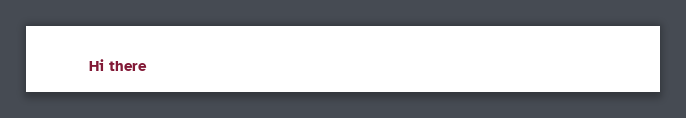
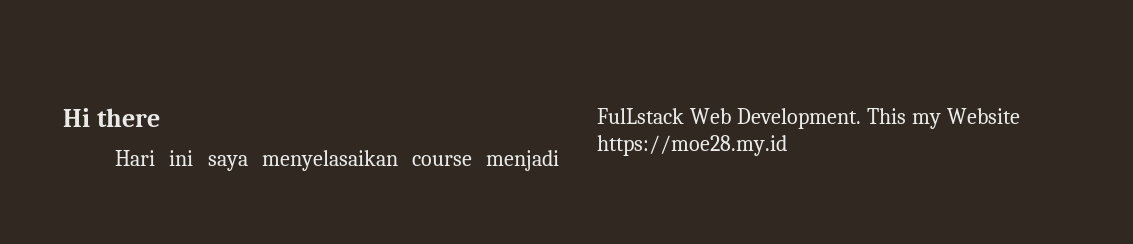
+ Hari ini saya menyelasaikan course menjadi FulLstack Web Development. This my Website https://moe28.my.id

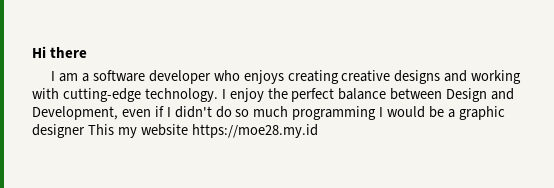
- Hari ini saya menyelasaikan course menjadi FulLstack Web Development. This my Website https://moe28.my.id
+ I am a software developer who enjoys creating creative designs and working with cutting-edge technology. I enjoy the perfect balance between Design and Development, even if I didn't do so much programming I would be a graphic designer This my website https://moe28.my.id

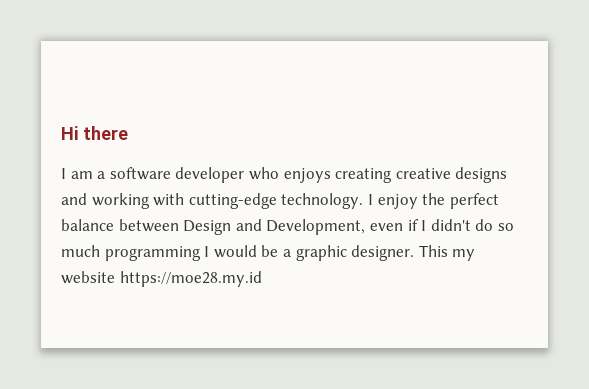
- I enjoy the perfect balance between Design and Development, even if I didn't do so much programming I would be a graphic designer This my website https://moe28.my.id
+ I enjoy the perfect balance between Design and Development, even if I didn't do so much programming I would be a graphic designer. This my website https://moe28.my.id

